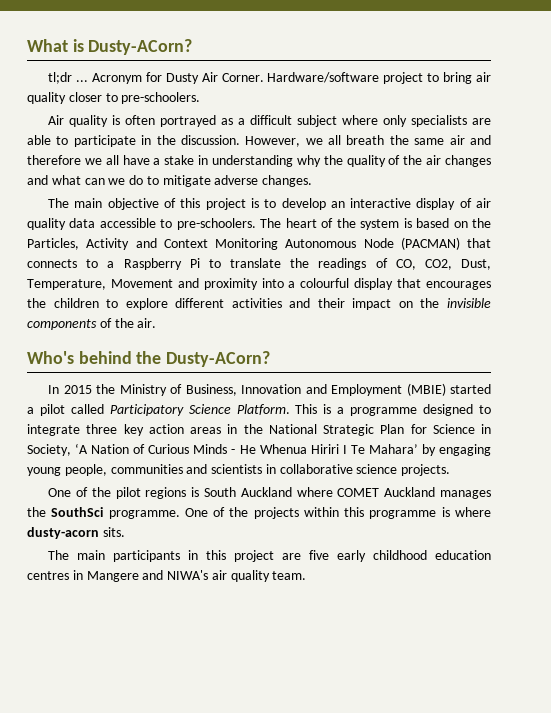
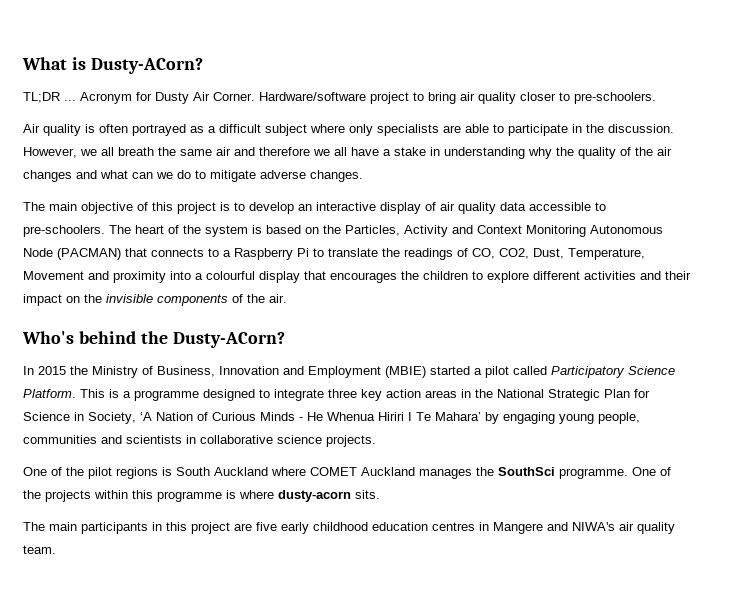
- tl;dr ...
+ TL;DR ...

